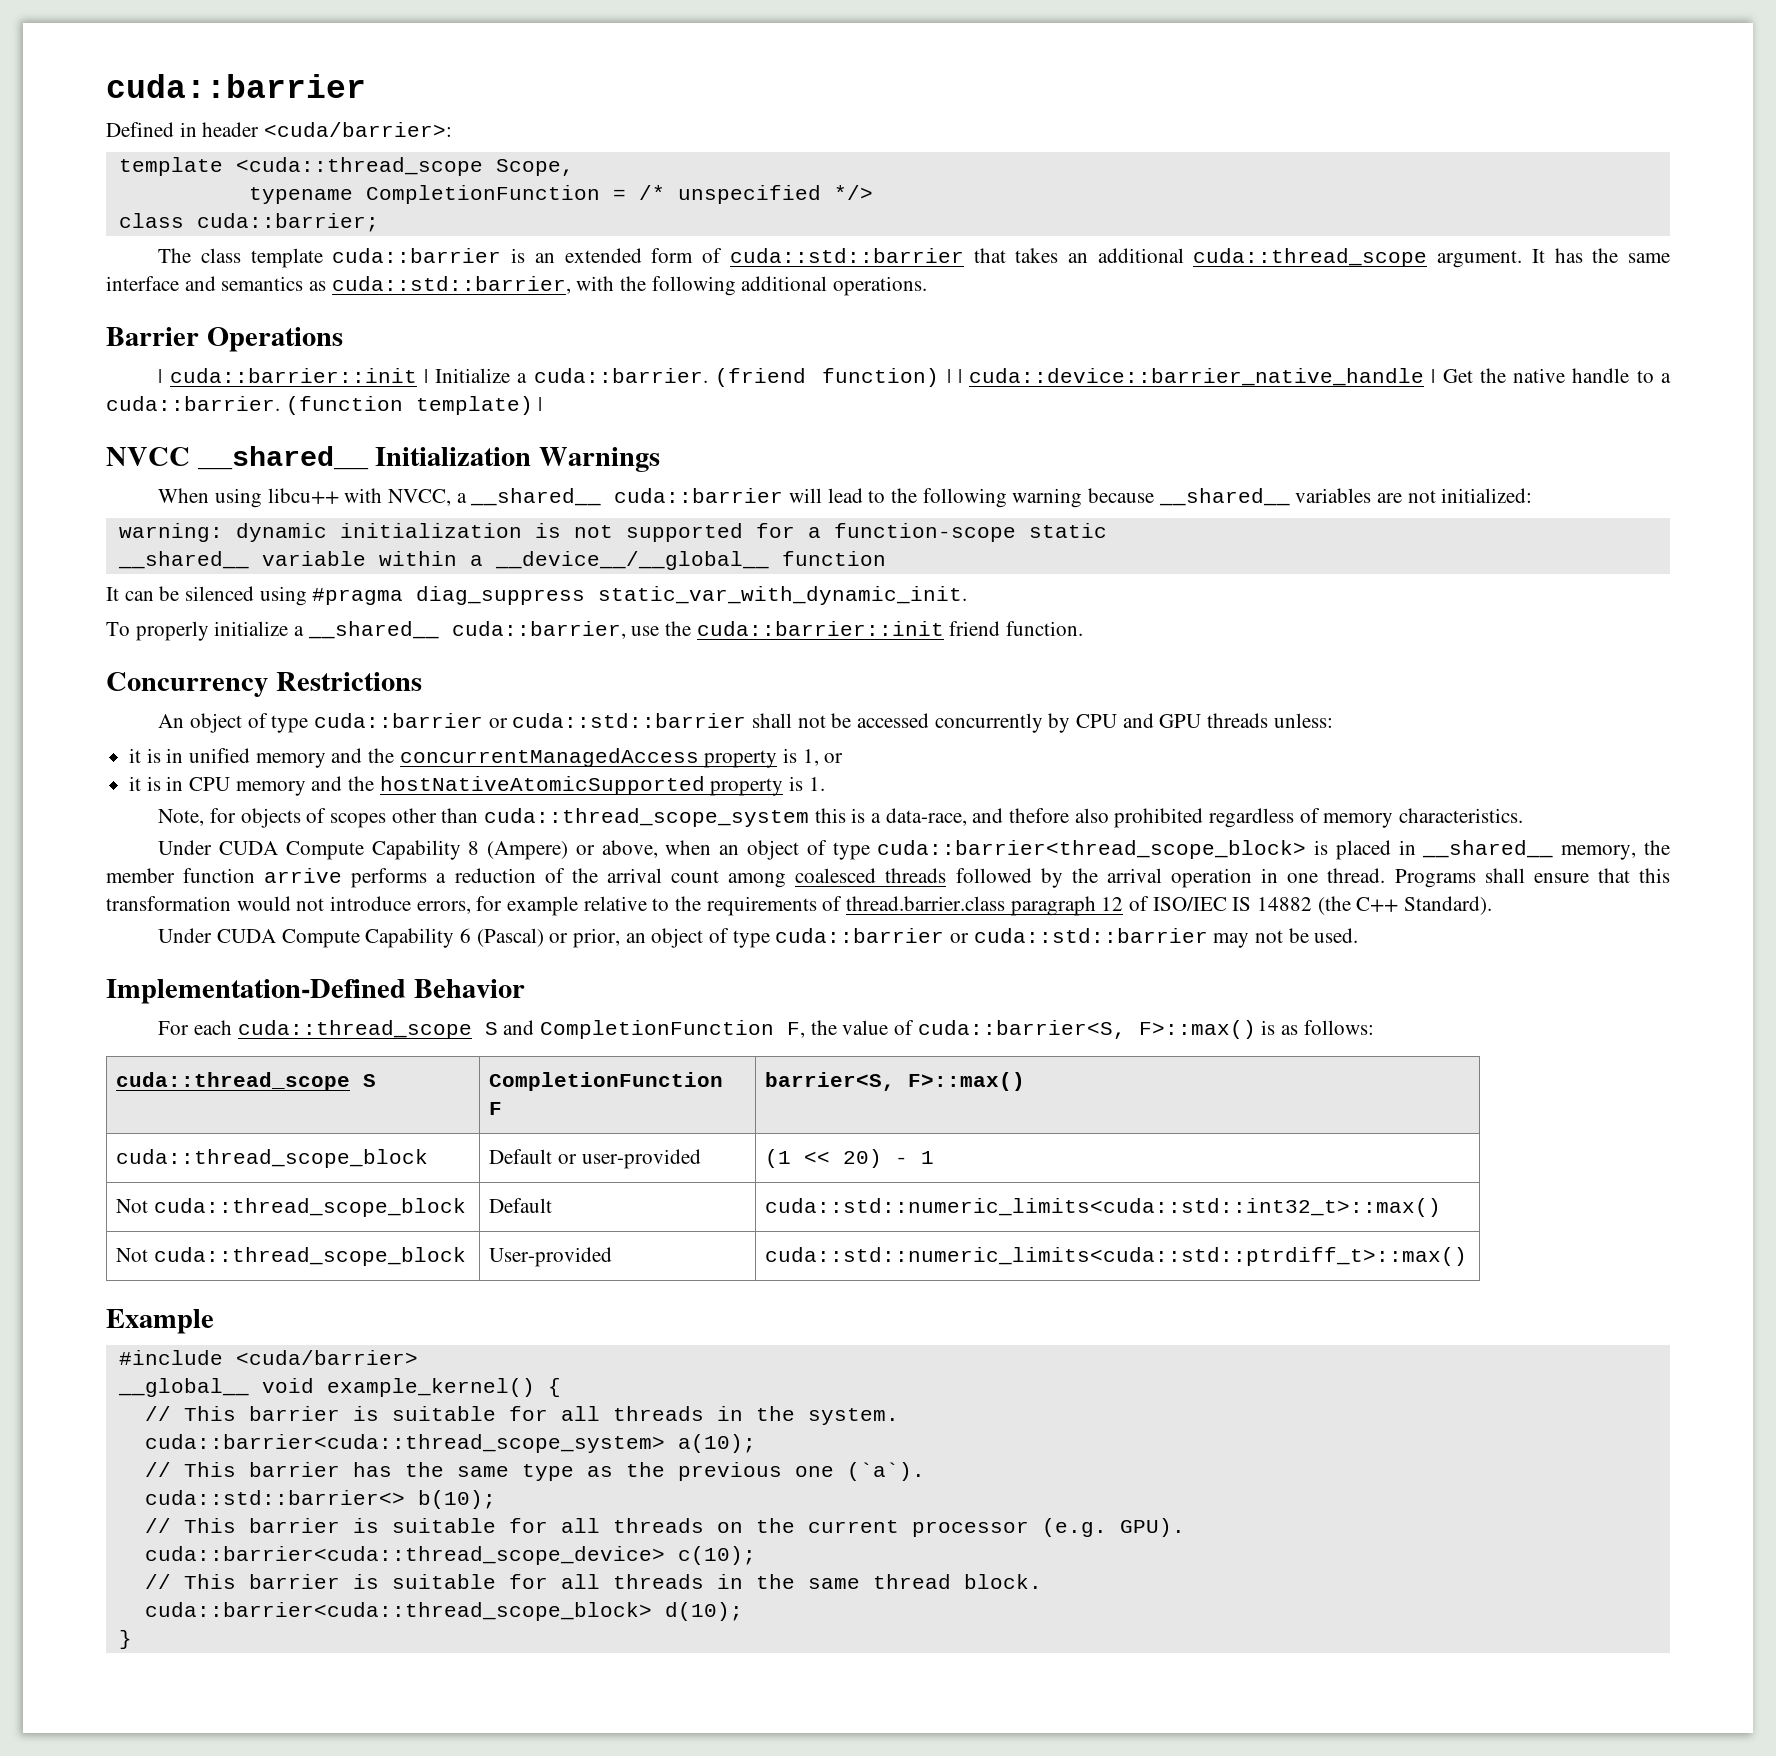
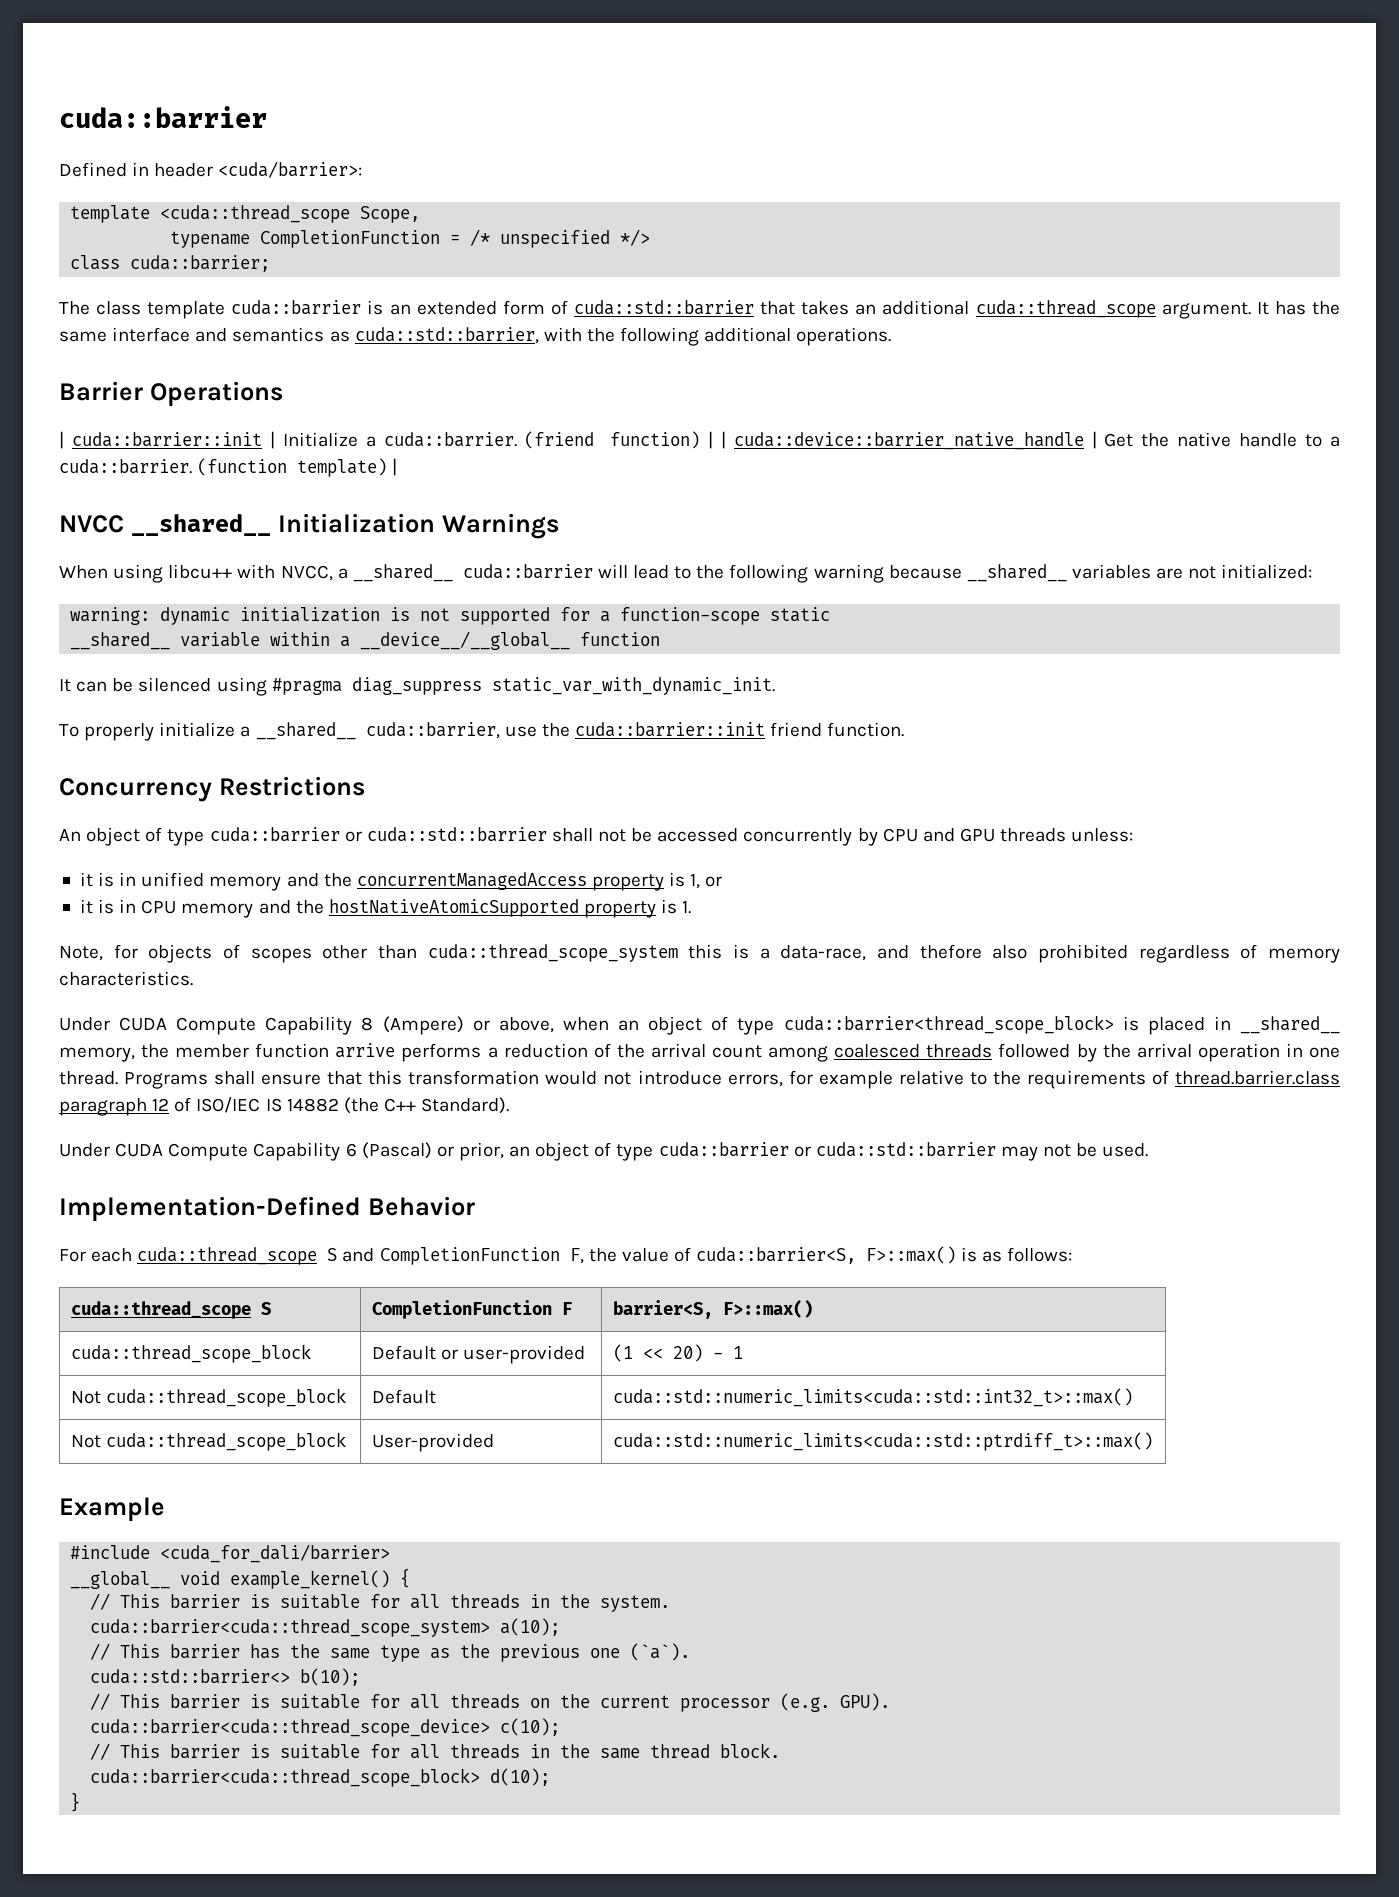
- #include <cuda/barrier>
+ #include <cuda_for_dali/barrier>

